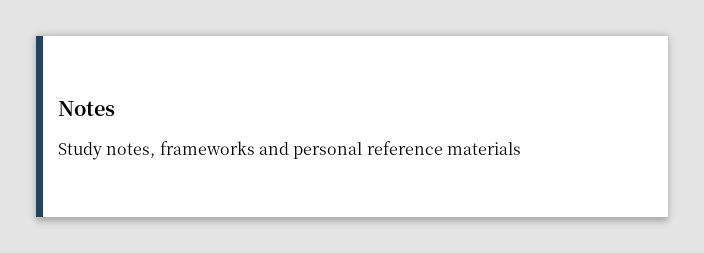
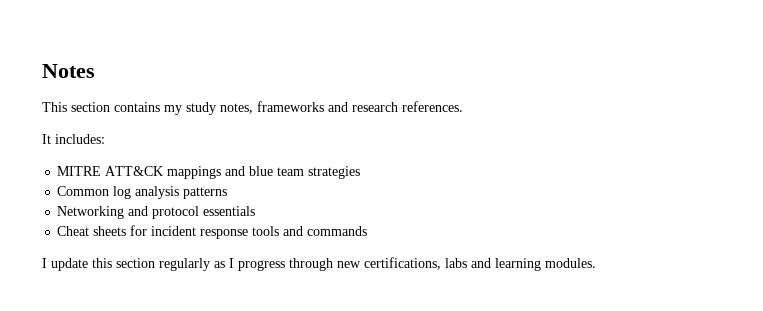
- Study notes, frameworks and personal reference materials
+ This section contains my study notes, frameworks and research references.
+ It includes:
+ MITRE ATT&CK mappings and blue team strategies
+ Common log analysis patterns
+ Networking and protocol essentials
+ Cheat sheets for incident response tools and commands
+ I update this section regularly as I progress through new certifications, labs and learning modules.

